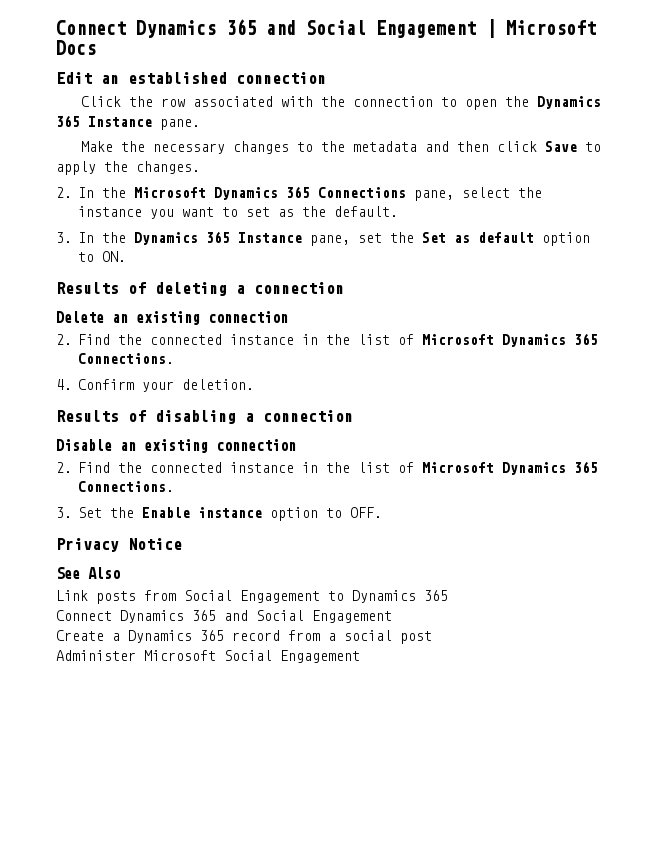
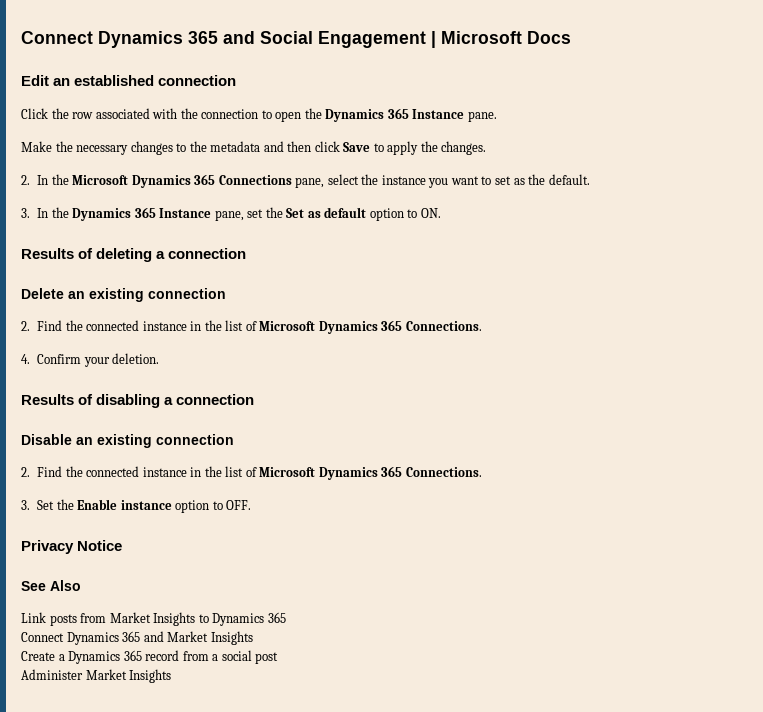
- Link posts from Social Engagement to Dynamics 365
- Connect Dynamics 365 and Social Engagement
+ Link posts from Market Insights to Dynamics 365
+ Connect Dynamics 365 and Market Insights
- Administer Microsoft Social Engagement
+ Administer Market Insights

